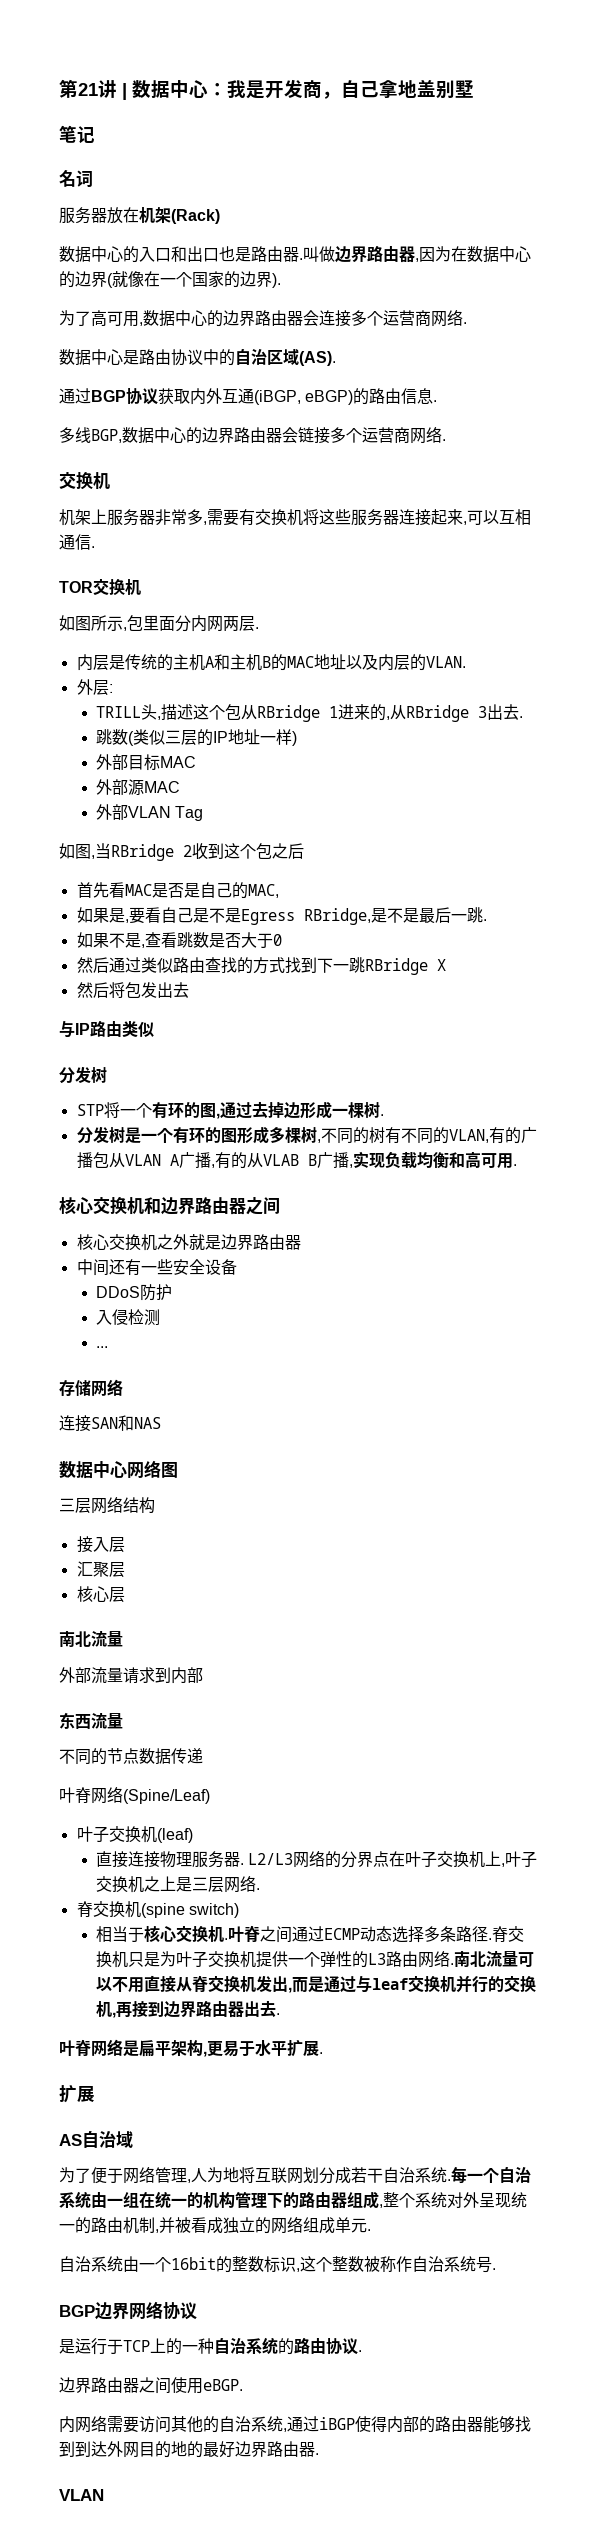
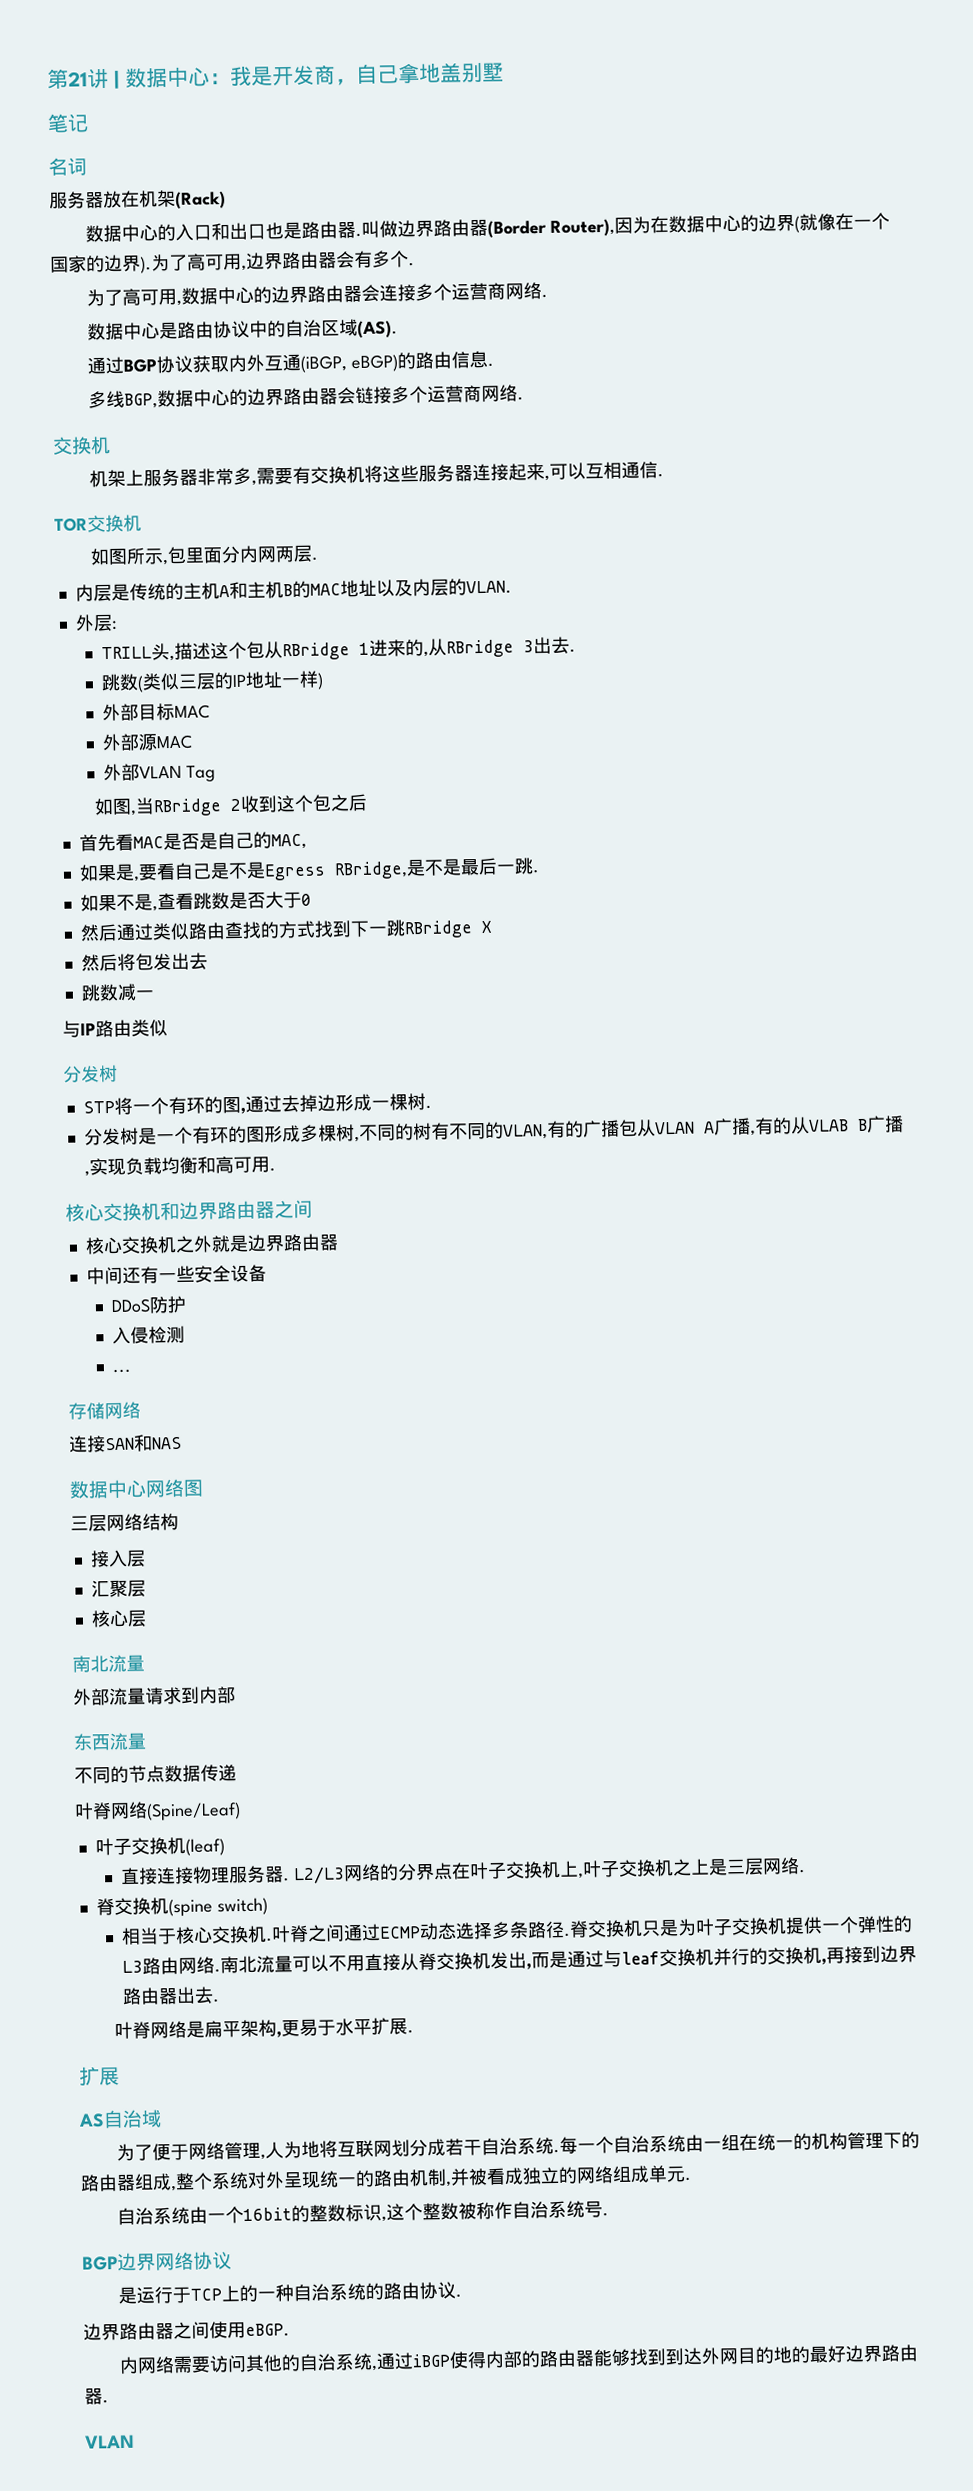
- 叫做边界路由器,因为在数据中心的边界(就像在一个国家的边界).
+ 叫做边界路由器(Border Router),因为在数据中心的边界(就像在一个国家的边界).为了高可用,边界路由器会有多个.
+ 跳数减一

